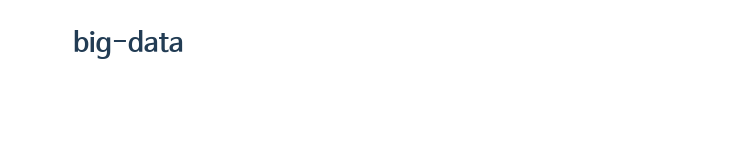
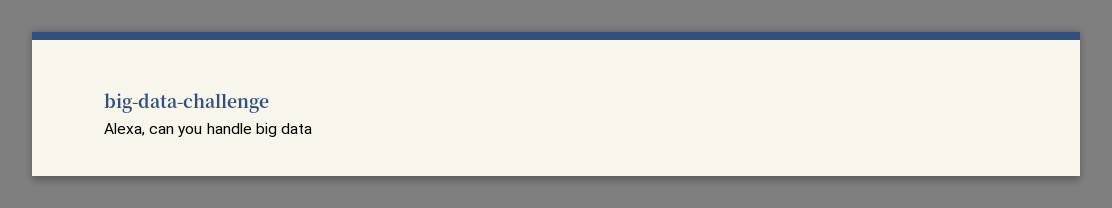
- big-data
+ big-data-challenge
+ Alexa, can you handle big data

